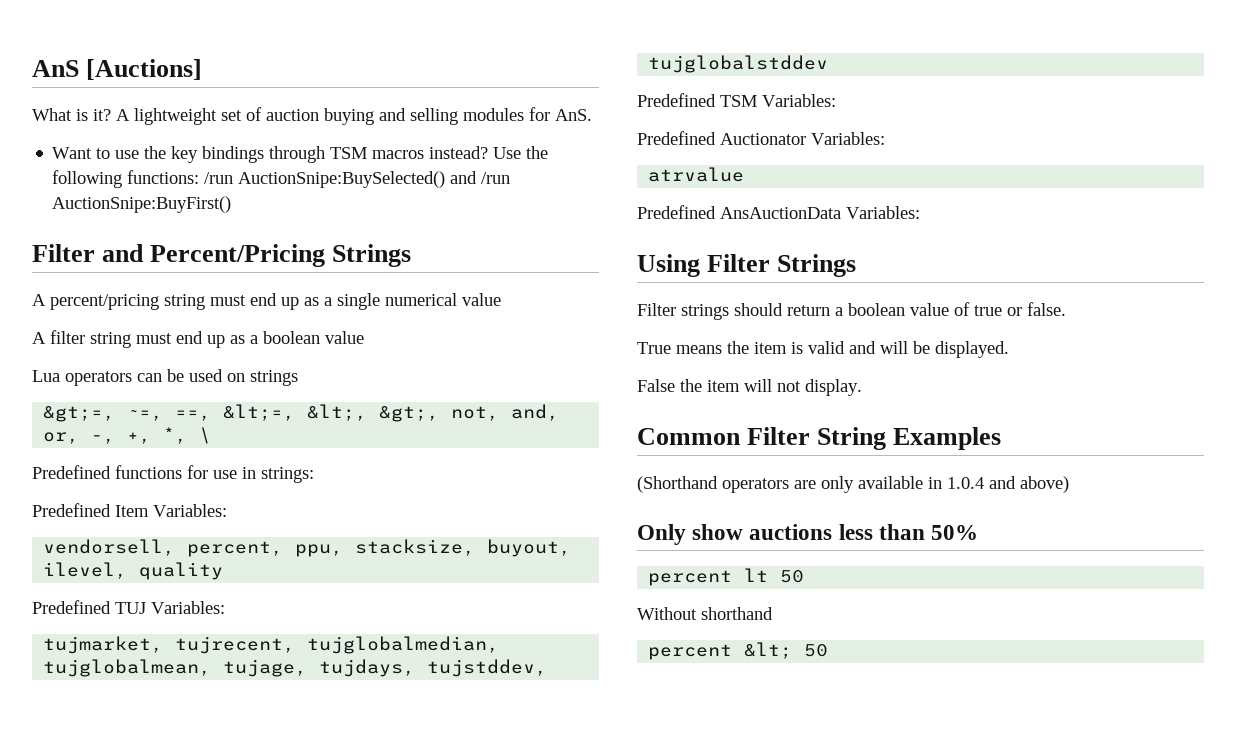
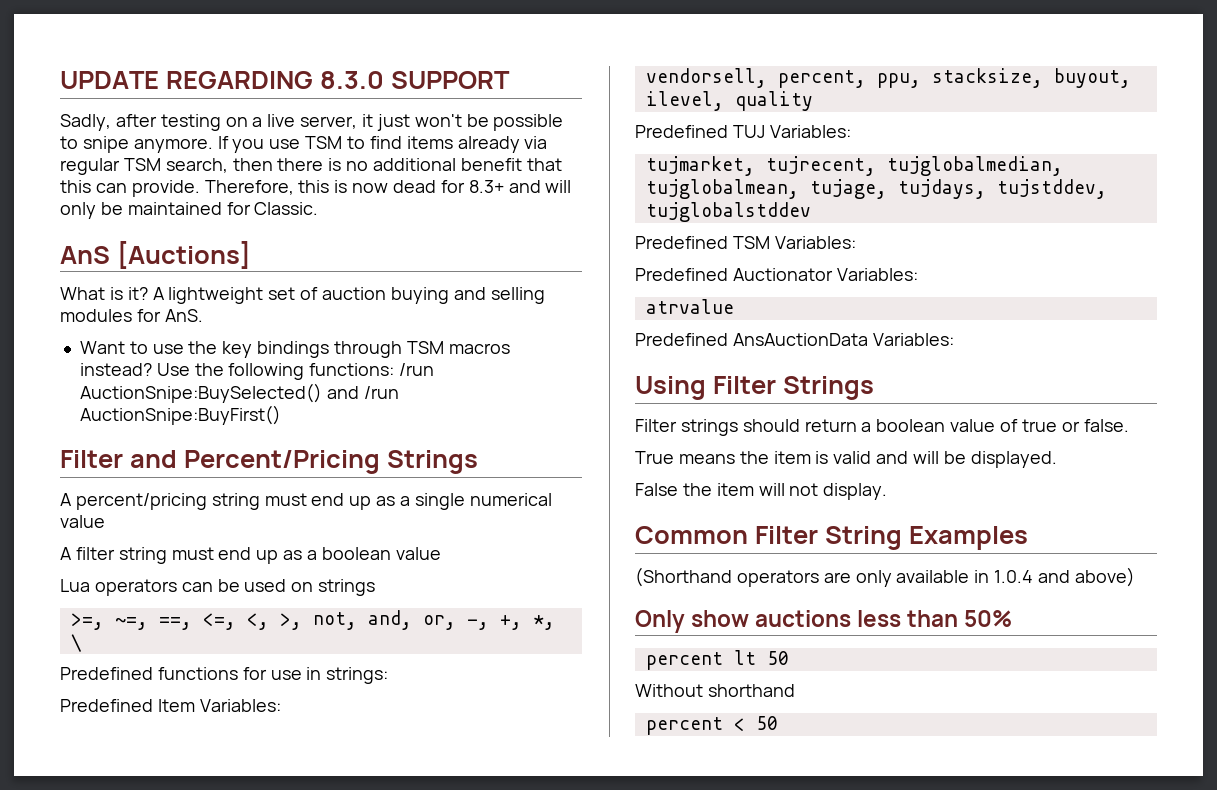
+ UPDATE REGARDING 8.3.0 SUPPORT
+ Sadly, after testing on a live server, it just won't be possible to snipe anymore. If you use TSM to find items already via regular TSM search, then there is no additional benefit that this can provide. Therefore, this is now dead for 8.3+ and will only be maintained for Classic.
- &gt;=, ~=, ==, &lt;=, &lt;, &gt;, not, and, or, -, +, *, \
+ >=, ~=, ==, <=, <, >, not, and, or, -, +, *, \
- percent &lt; 50
+ percent < 50

